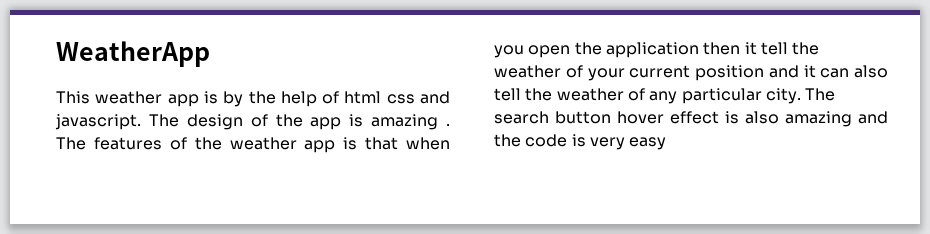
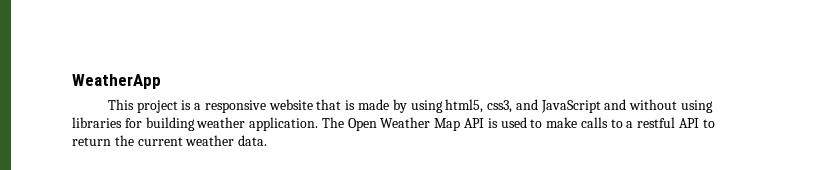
- This weather app is by the help of html css and javascript. The design of the app is amazing . The features of the weather app is that when you open the application then it tell the weather of your current position and it can also tell the weather of any particular city. The search button hover effect is also amazing and the code is very easy
+ This project is a responsive website that is made by using html5, css3, and JavaScript and without using libraries for building weather application. The Open Weather Map API is used to make calls to a restful API to return the current weather data.

